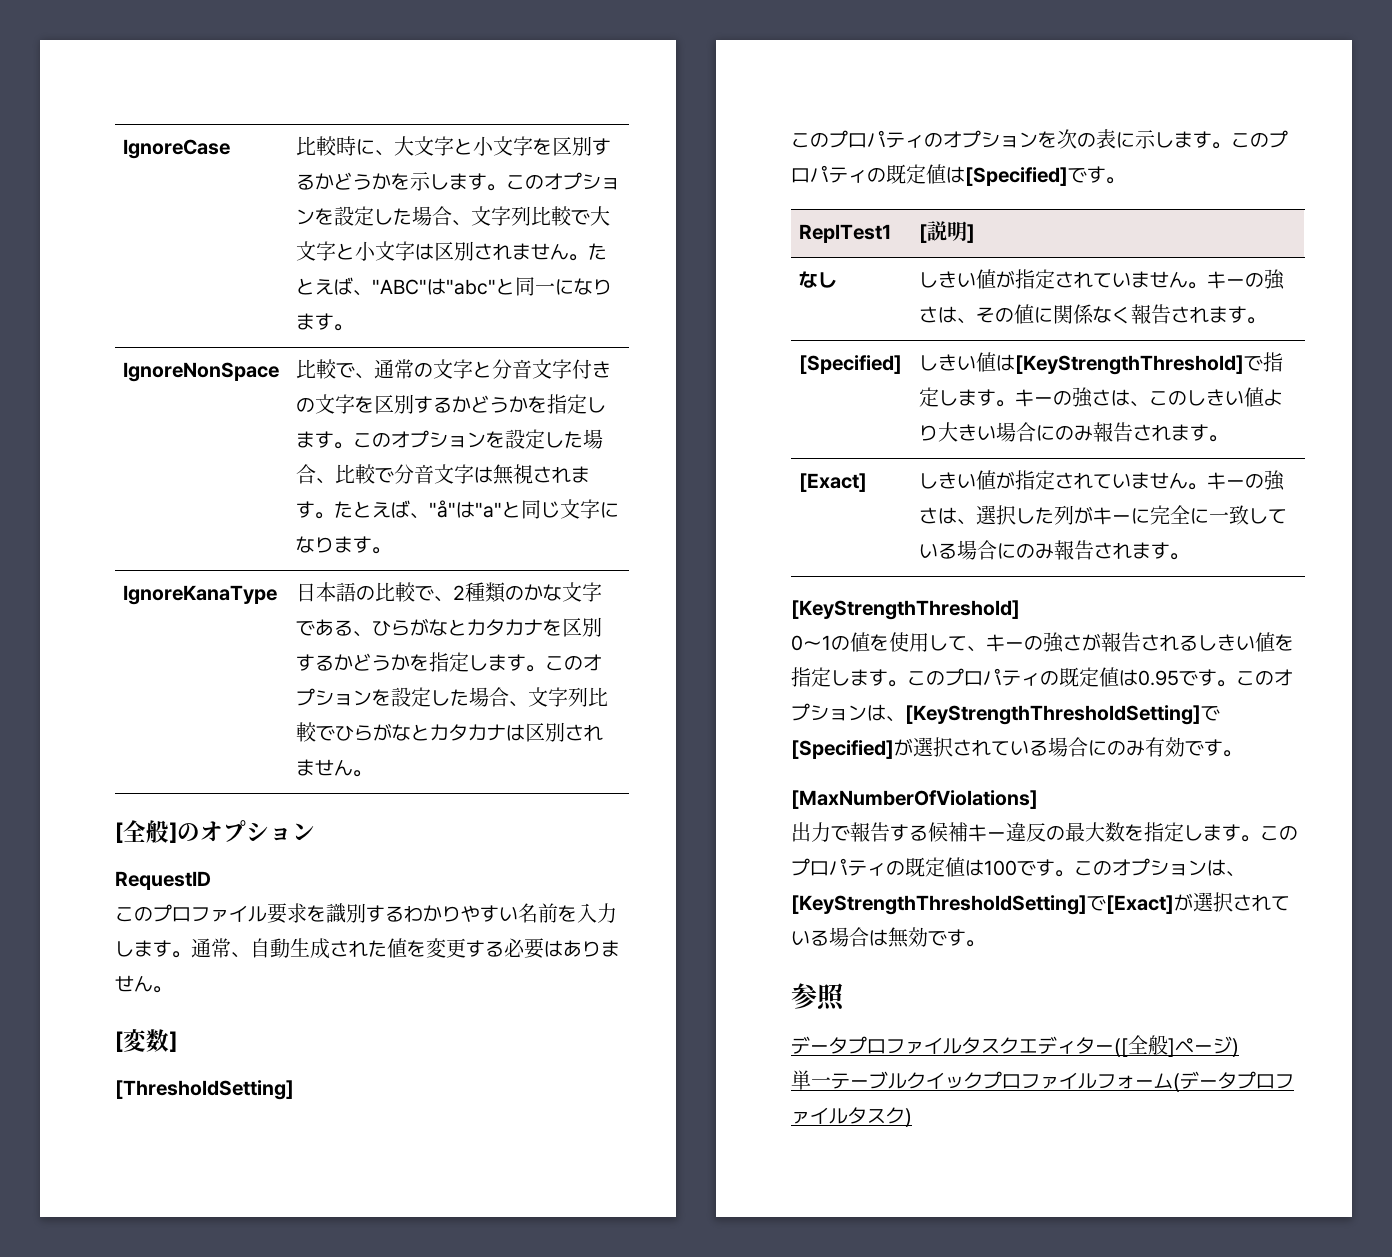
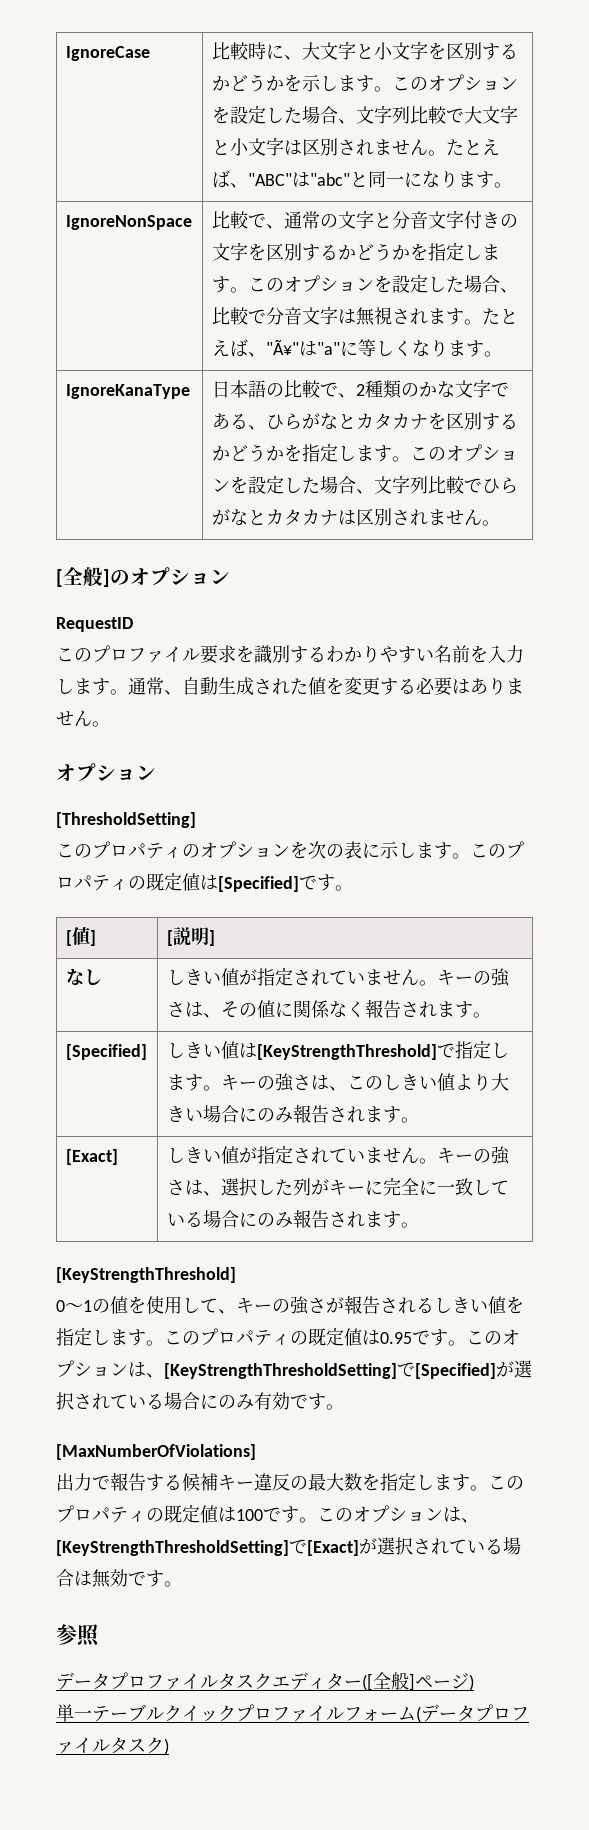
- たとえば、"å"は"a"と同じ文字になります。
+ たとえば、"Ã¥"は"a"に等しくなります。
  通常、自動生成された値を変更する必要はありません。
- [変数]
+ オプション
- ReplTest1 | [説明]
+ [値] | [説明]

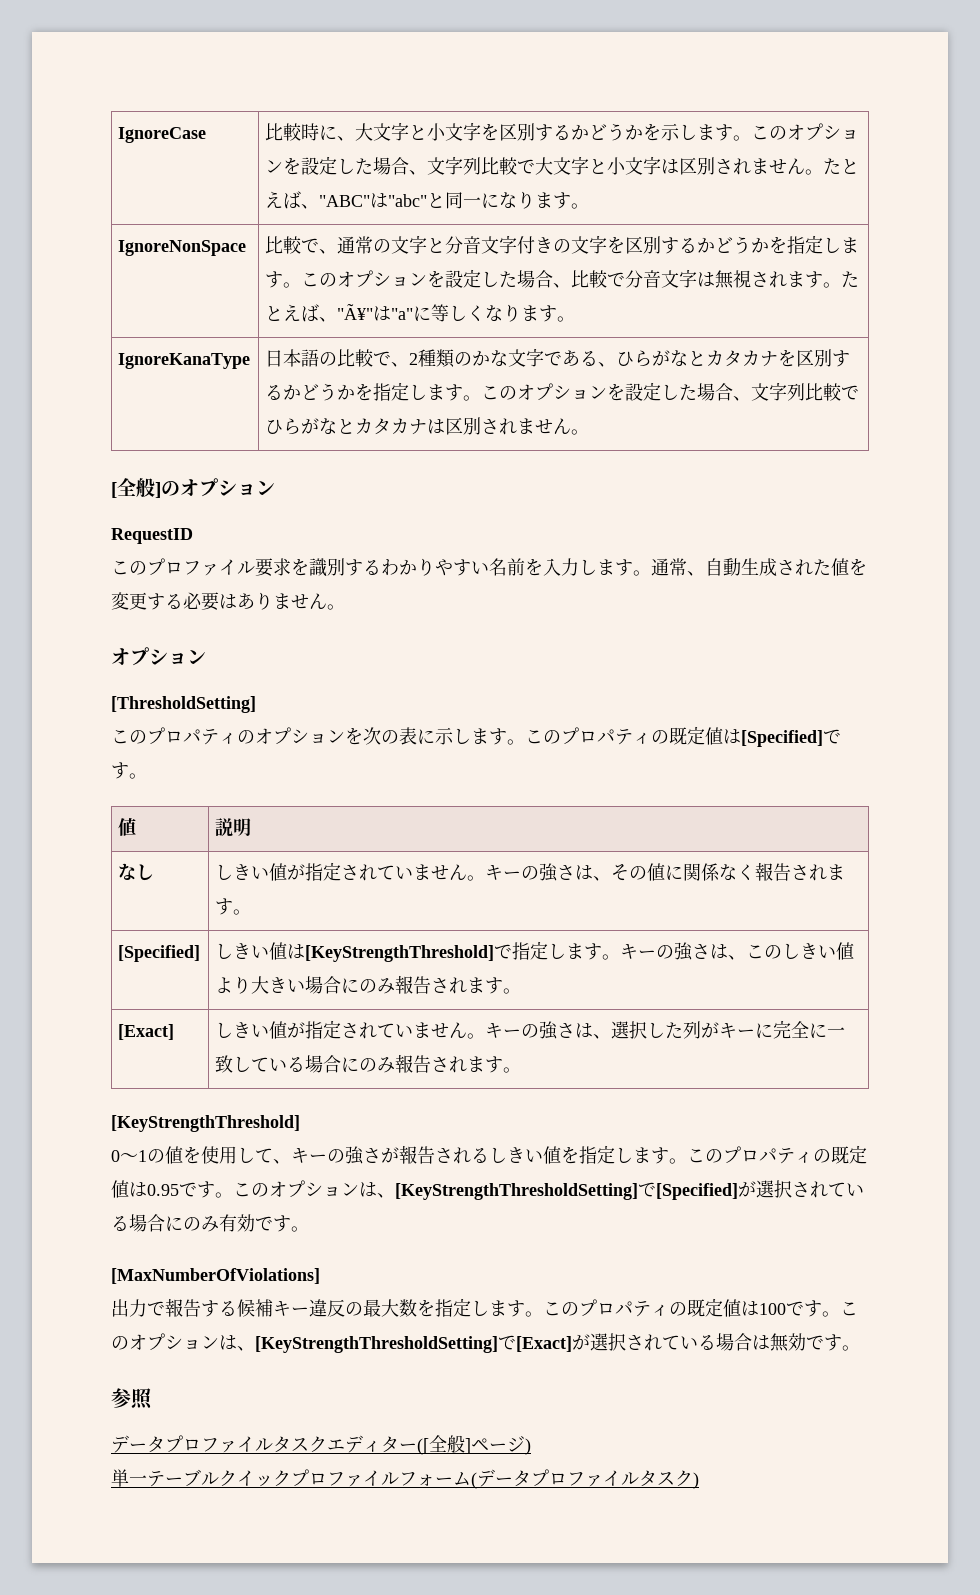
- [値] | [説明]
+ 値 | 説明

